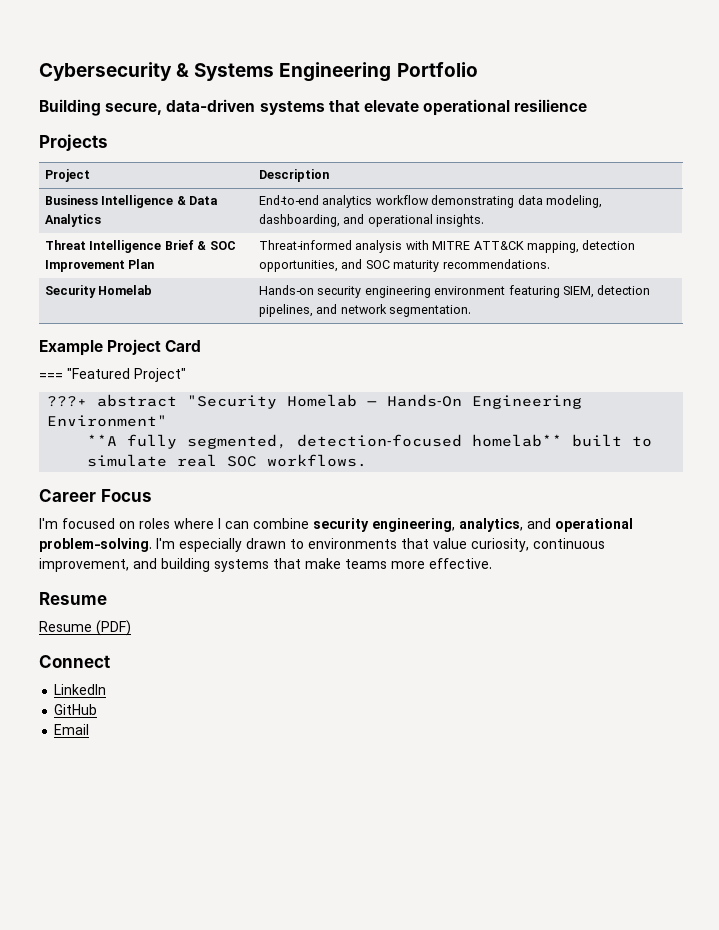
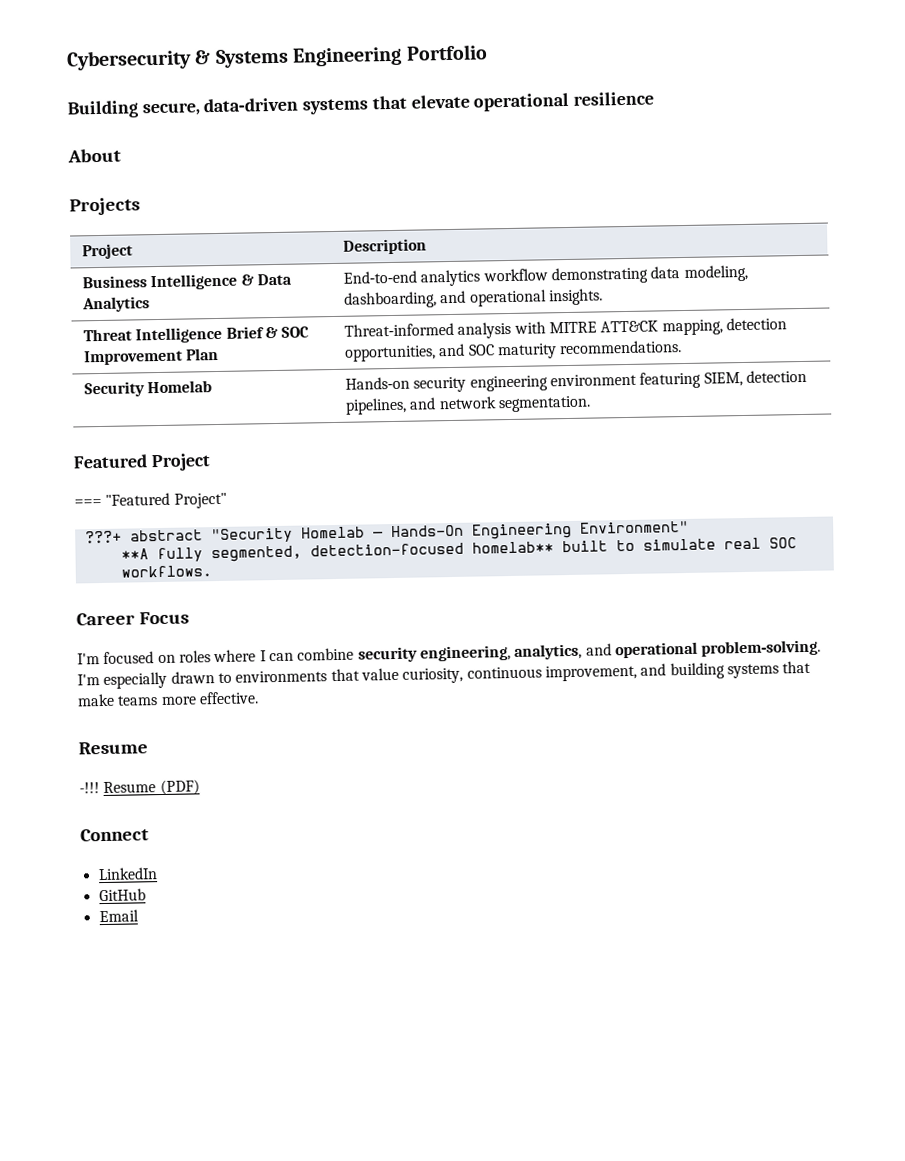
+ About
- Example Project Card
+ Featured Project
+ -!!!

